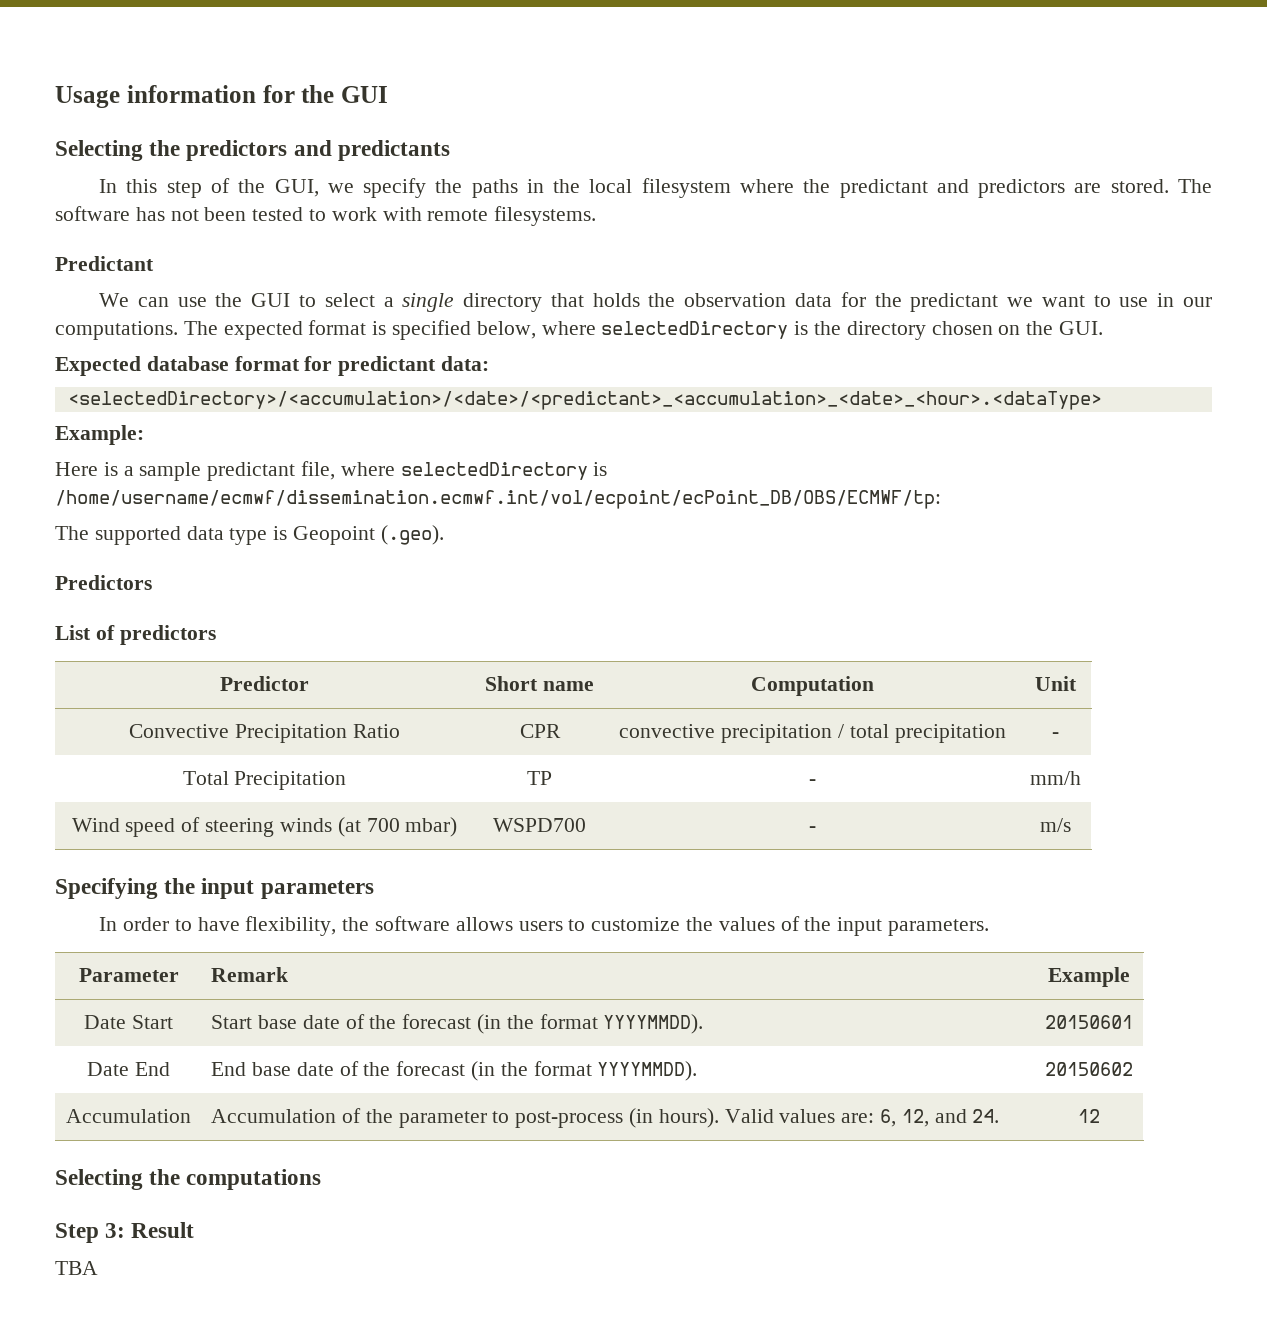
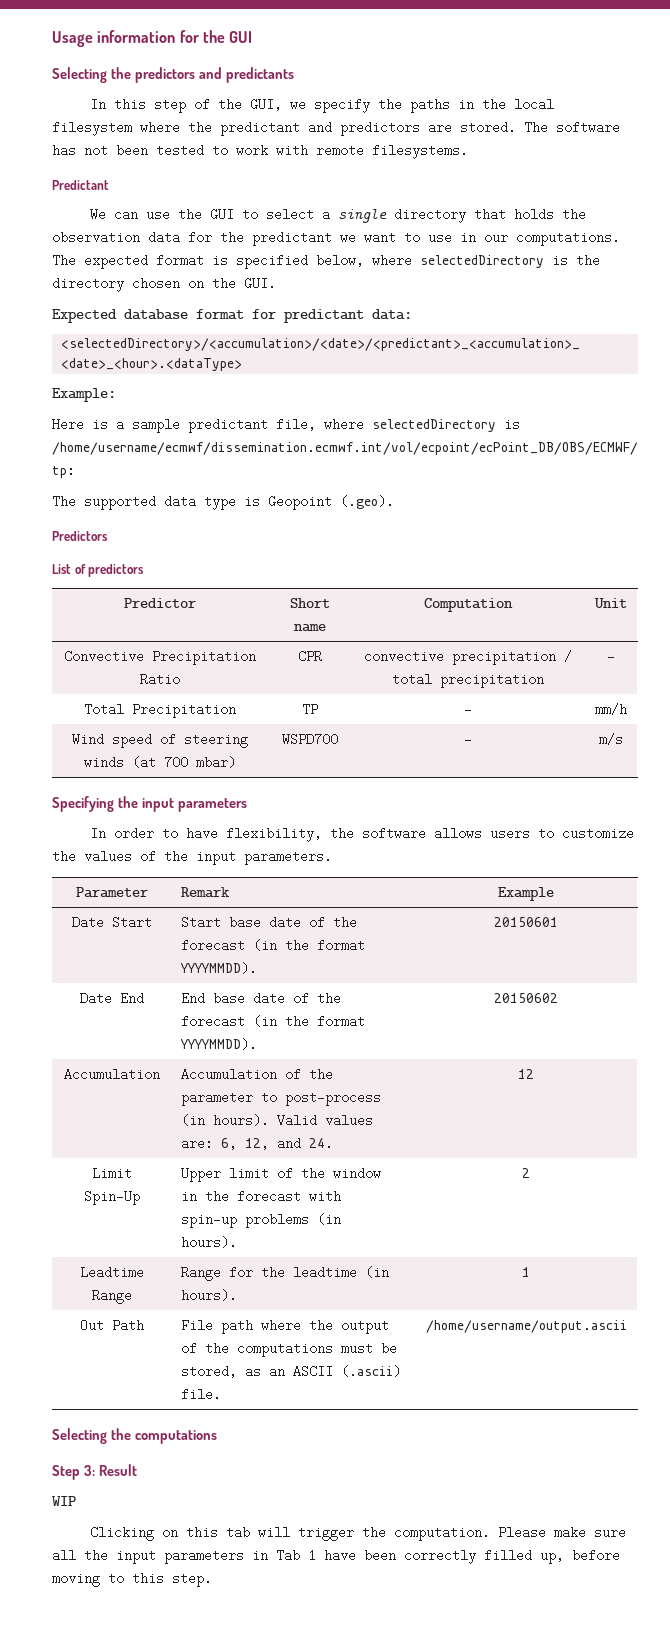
+ Limit Spin-Up | Upper limit of the window in the forecast with spin-up problems (in hours). | 2
+ Leadtime Range | Range for the leadtime (in hours). | 1
+ Out Path | File path where the output of the computations must be stored, as an ASCII (.ascii) file. | /home/username/output.ascii
- TBA
+ WIP
+ Clicking on this tab will trigger the computation. Please make sure all the input parameters in Tab 1 have been correctly filled up, before moving to this step.

